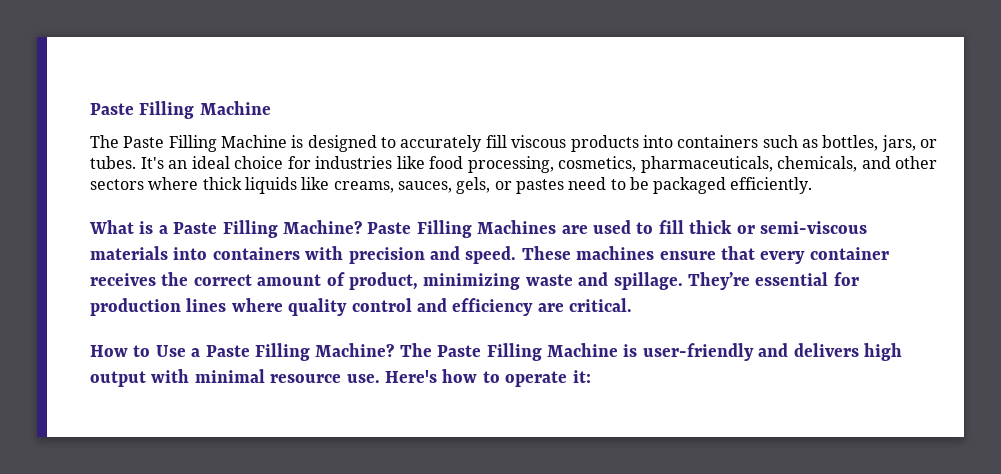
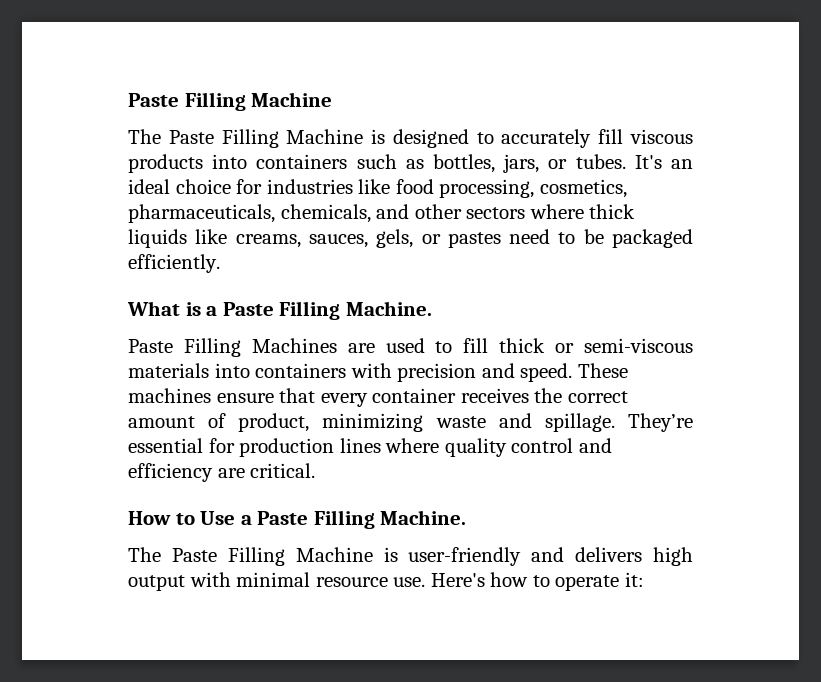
- What is a Paste Filling Machine? Paste Filling Machines are used to fill thick or semi-viscous materials into containers with precision and speed.
+ What is a Paste Filling Machine.
+ Paste Filling Machines are used to fill thick or semi-viscous materials into containers with precision and speed.
- How to Use a Paste Filling Machine? The Paste Filling Machine is user-friendly and delivers high output with minimal resource use.
+ How to Use a Paste Filling Machine.
+ The Paste Filling Machine is user-friendly and delivers high output with minimal resource use.

